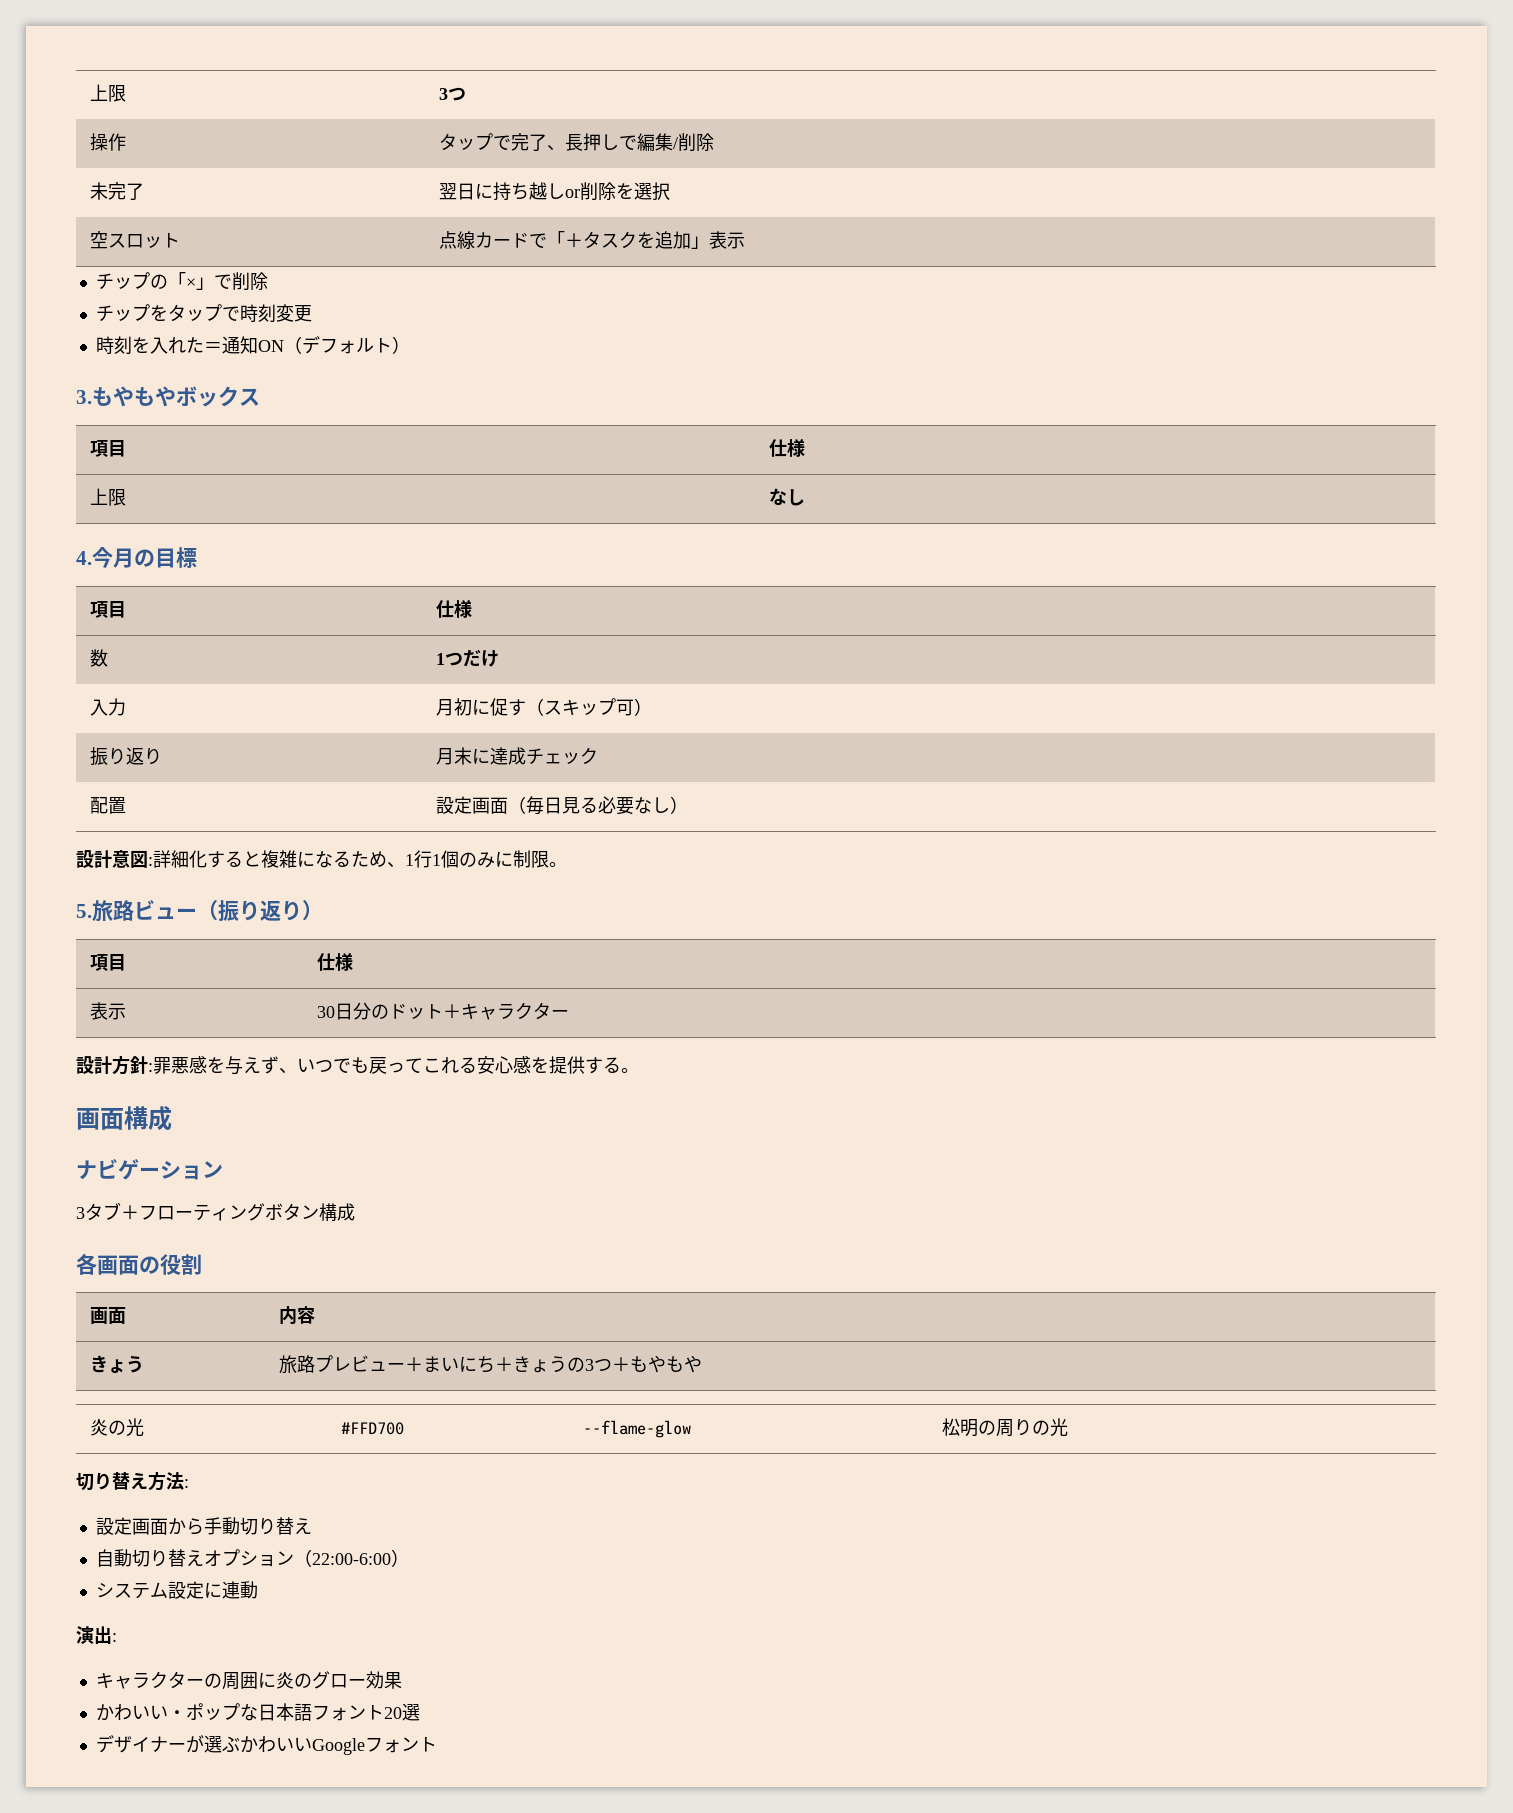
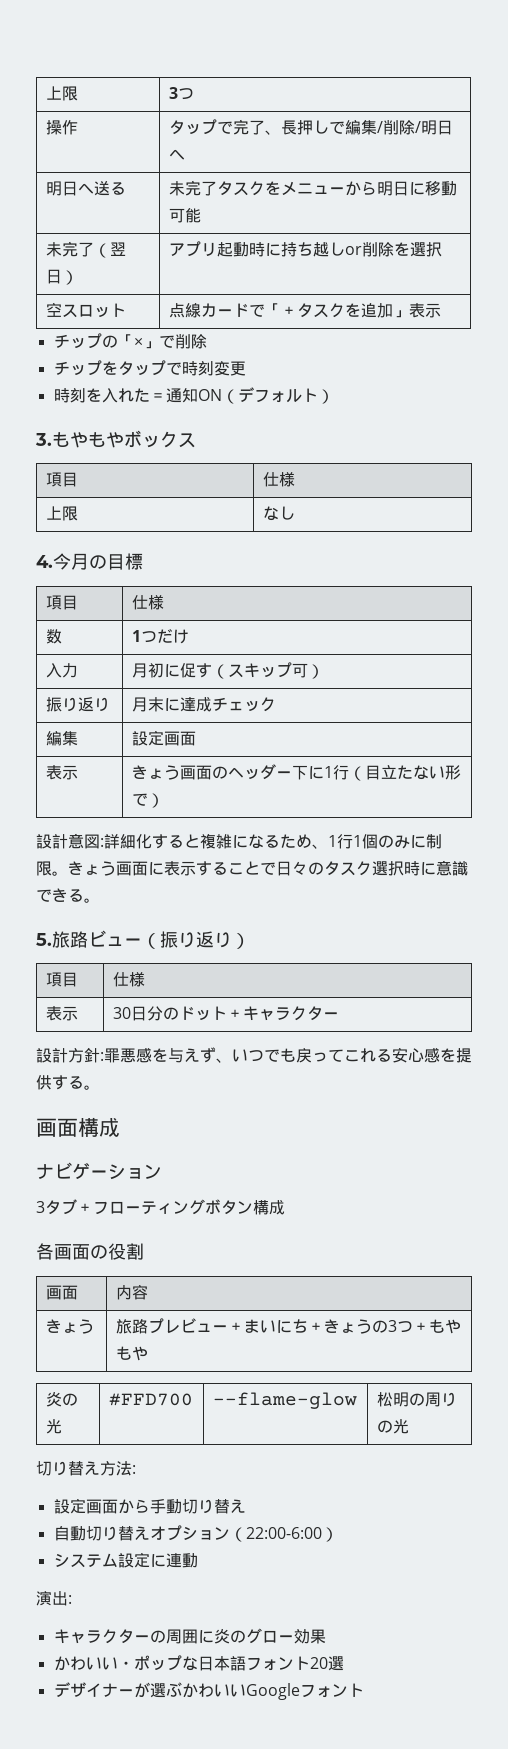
- 操作 | タップで完了、長押しで編集/削除
- 未完了 | 翌日に持ち越しor削除を選択
+ 操作 | タップで完了、長押しで編集/削除/明日へ
+ 明日へ送る | 未完了タスクをメニューから明日に移動可能
+ 未完了（翌日） | アプリ起動時に持ち越しor削除を選択
- 配置 | 設定画面（毎日見る必要なし）
+ 編集 | 設定画面
+ 表示 | きょう画面のヘッダー下に1行（目立たない形で）
+ きょう画面に表示することで日々のタスク選択時に意識できる。

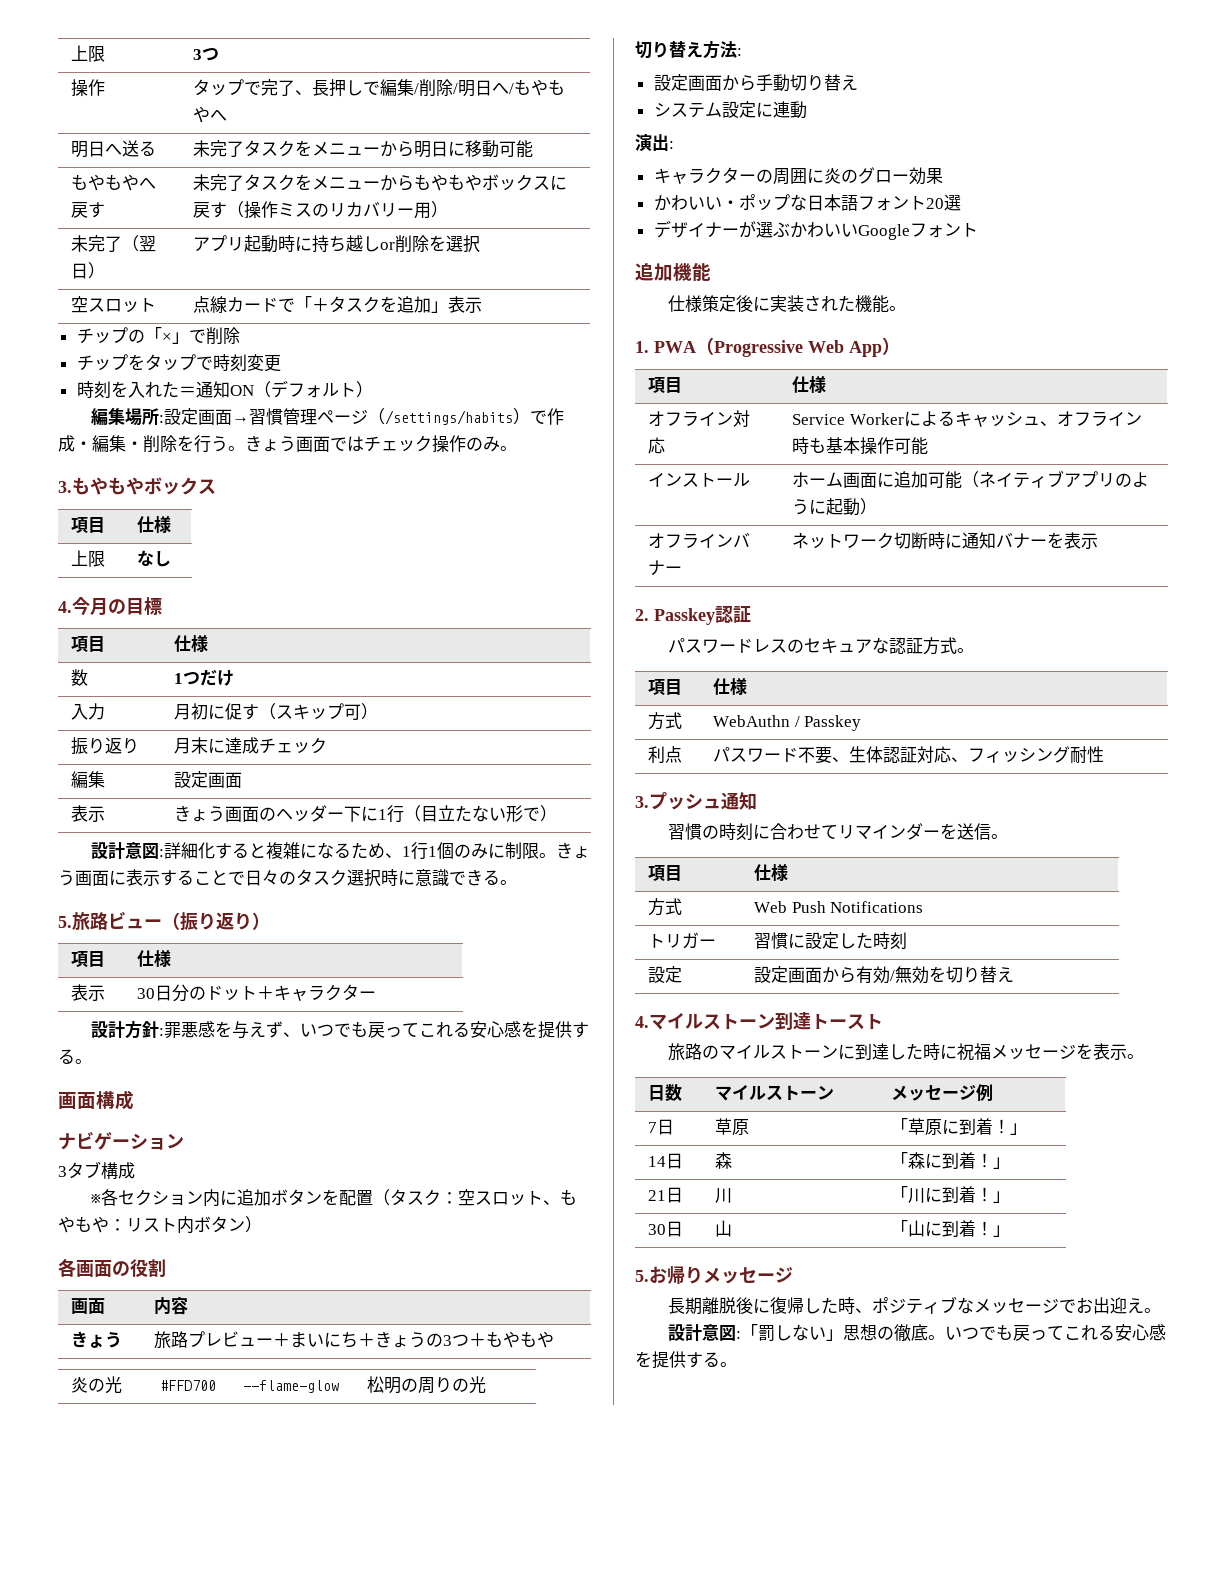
- 操作 | タップで完了、長押しで編集/削除/明日へ
+ 操作 | タップで完了、長押しで編集/削除/明日へ/もやもやへ
+ もやもやへ戻す | 未完了タスクをメニューからもやもやボックスに戻す（操作ミスのリカバリー用）
+ 編集場所:設定画面→習慣管理ページ（/settings/habits）で作成・編集・削除を行う。きょう画面ではチェック操作のみ。
- 3タブ＋フローティングボタン構成
+ 3タブ構成
+ ※各セクション内に追加ボタンを配置（タスク：空スロット、もやもや：リスト内ボタン）
- 自動切り替えオプション（22:00-6:00）
+ 追加機能
+ 仕様策定後に実装された機能。
+ 1. PWA（Progressive Web App）
+ 項目 | 仕様
+ オフライン対応 | Service Workerによるキャッシュ、オフライン時も基本操作可能
+ インストール | ホーム画面に追加可能（ネイティブアプリのように起動）
+ オフラインバナー | ネットワーク切断時に通知バナーを表示
+ 2. Passkey認証
+ パスワードレスのセキュアな認証方式。
+ 項目 | 仕様
+ 方式 | WebAuthn / Passkey
+ 利点 | パスワード不要、生体認証対応、フィッシング耐性
+ 3.プッシュ通知
+ 習慣の時刻に合わせてリマインダーを送信。
+ 項目 | 仕様
+ 方式 | Web Push Notifications
+ トリガー | 習慣に設定した時刻
+ 設定 | 設定画面から有効/無効を切り替え
+ 4.マイルストーン到達トースト
+ 旅路のマイルストーンに到達した時に祝福メッセージを表示。
+ 日数 | マイルストーン | メッセージ例
+ 7日 | 草原 | 「草原に到着！」
+ 14日 | 森 | 「森に到着！」
+ 21日 | 川 | 「川に到着！」
+ 30日 | 山 | 「山に到着！」
+ 5.お帰りメッセージ
+ 長期離脱後に復帰した時、ポジティブなメッセージでお出迎え。
+ 設計意図:「罰しない」思想の徹底。いつでも戻ってこれる安心感を提供する。

